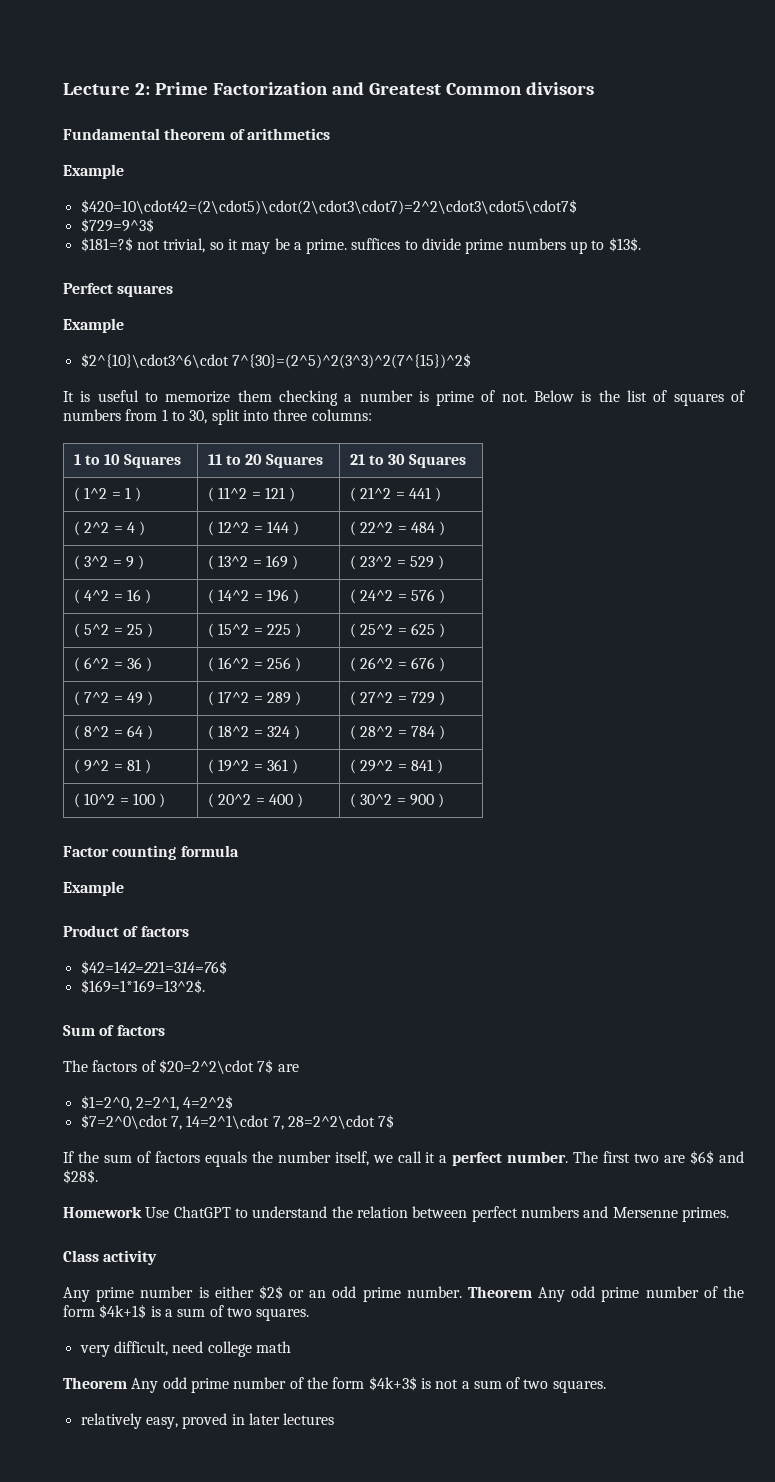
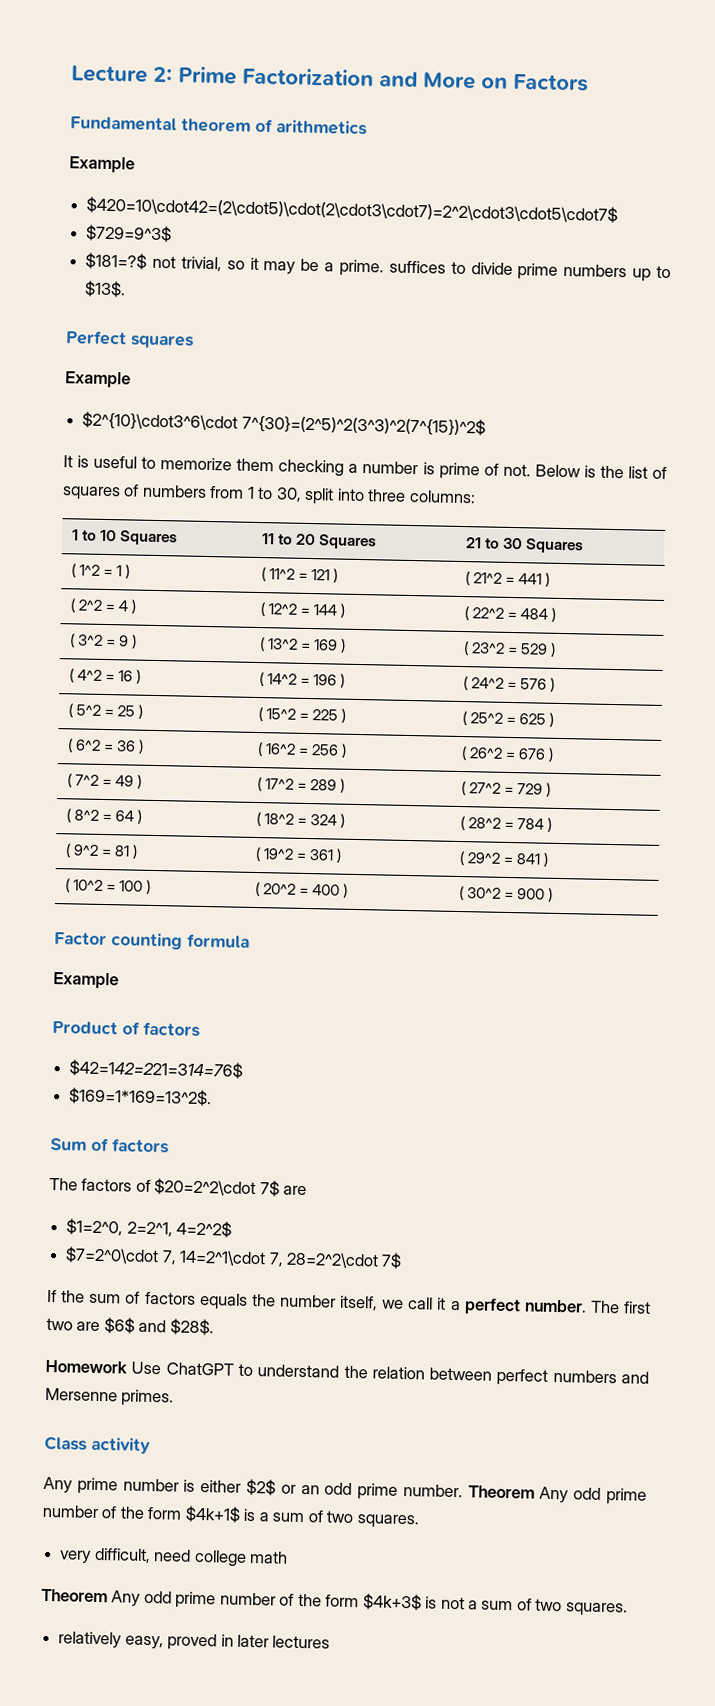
- Lecture 2: Prime Factorization and Greatest Common divisors
+ Lecture 2: Prime Factorization and More on Factors

